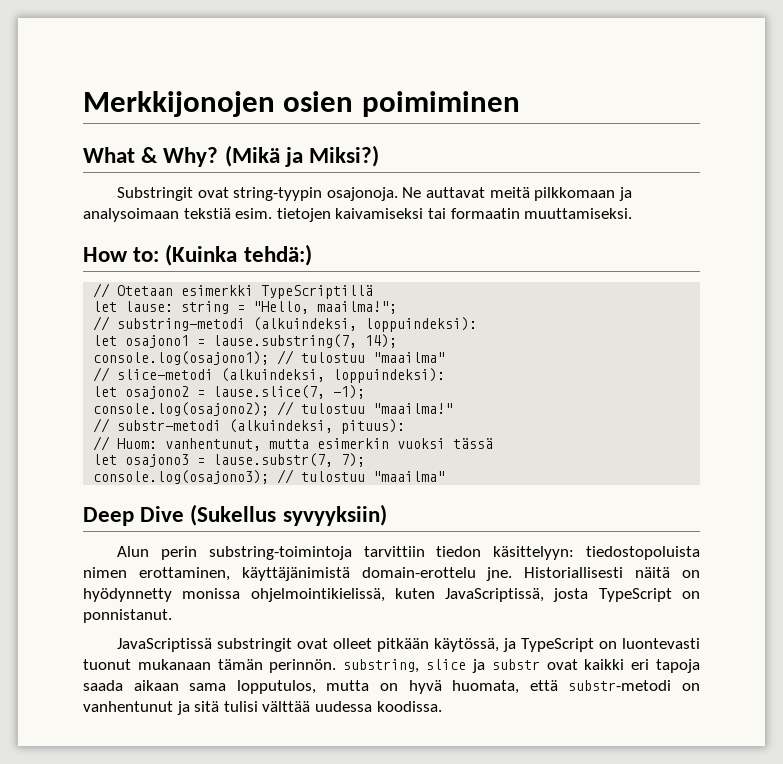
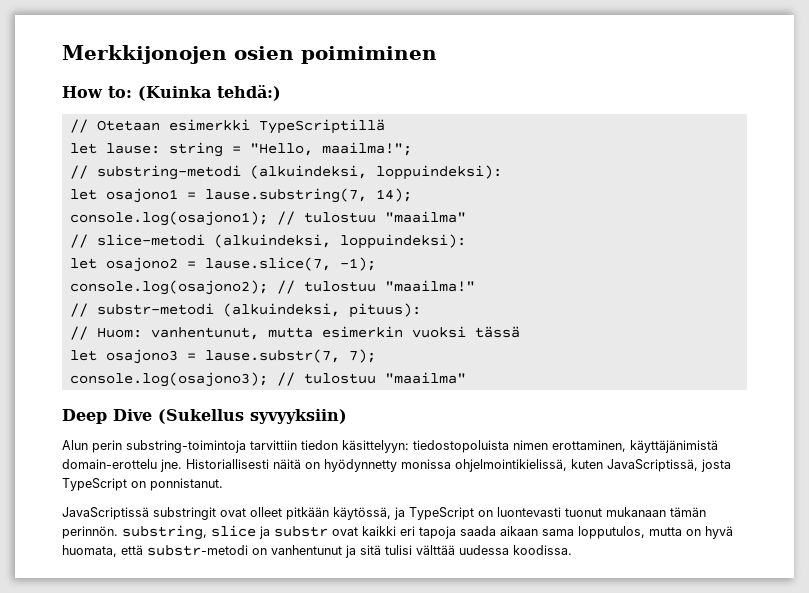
- What & Why? (Mikä ja Miksi?)
- Substringit ovat string-tyypin osajonoja. Ne auttavat meitä pilkkomaan ja analysoimaan tekstiä esim. tietojen kaivamiseksi tai formaatin muuttamiseksi.

